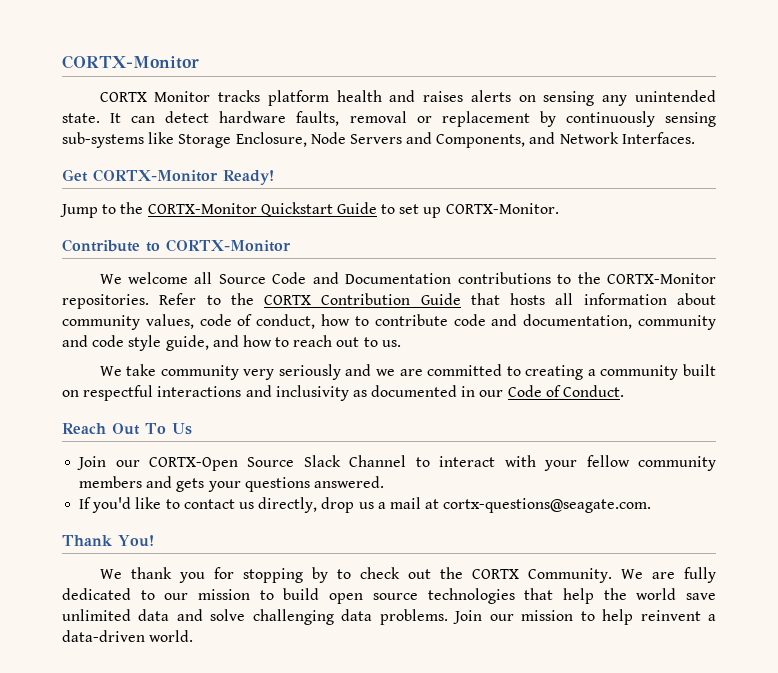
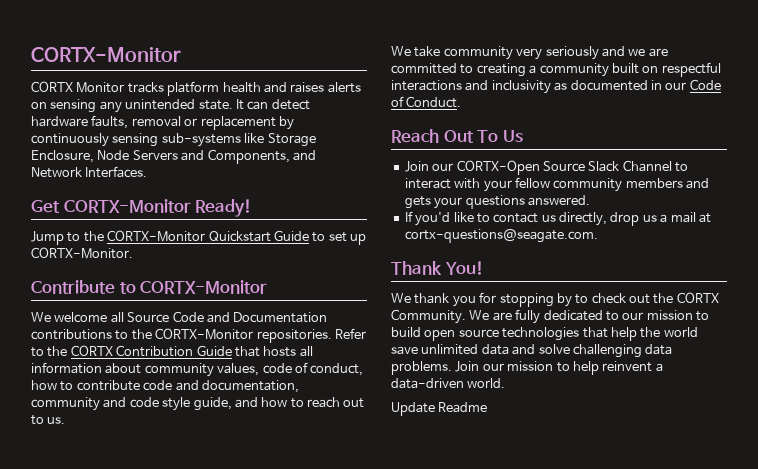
+ Update Readme

